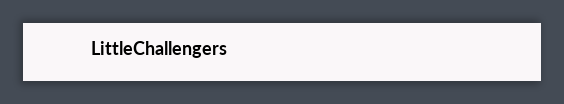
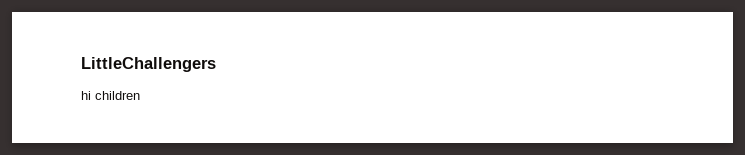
+ hi children

